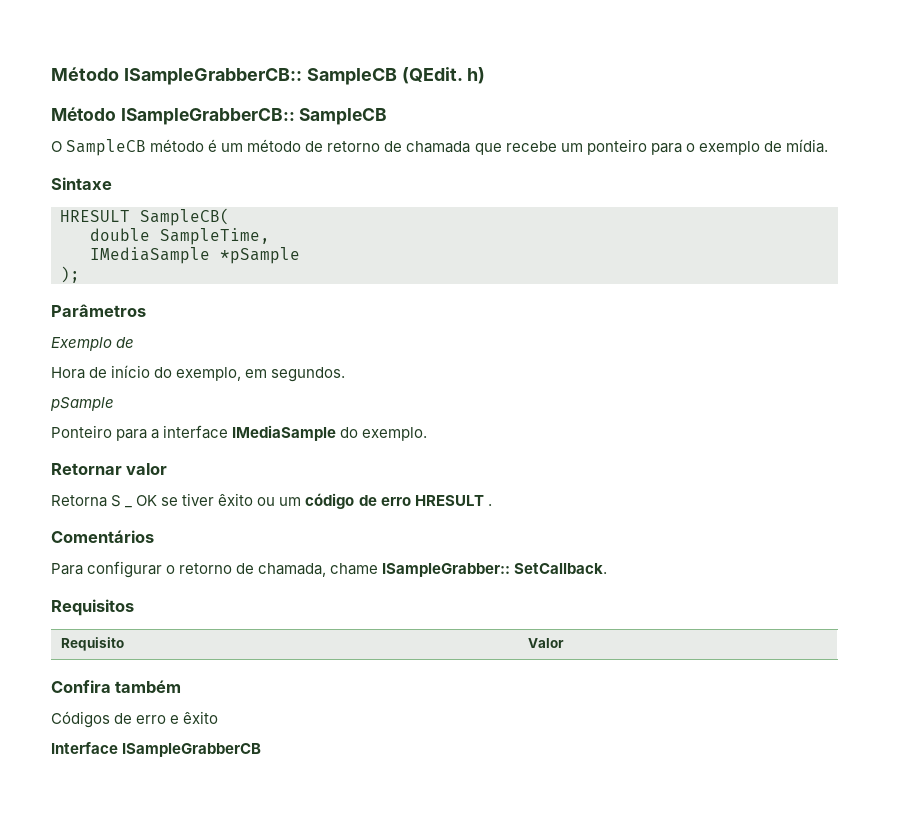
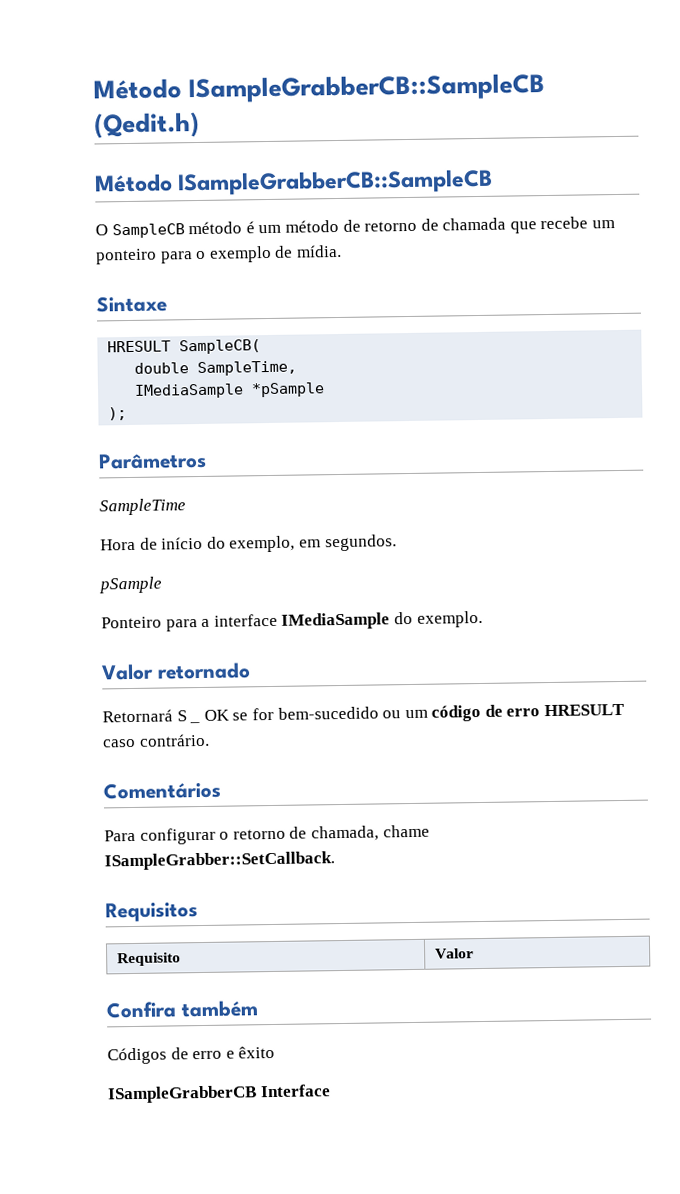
- Método ISampleGrabberCB:: SampleCB (QEdit. h)
- Método ISampleGrabberCB:: SampleCB
+ Método ISampleGrabberCB::SampleCB (Qedit.h)
+ Método ISampleGrabberCB::SampleCB
- Exemplo de
+ SampleTime
- Retornar valor
- Retorna S _ OK se tiver êxito ou um código de erro HRESULT .
+ Valor retornado
+ Retornará S _ OK se for bem-sucedido ou um código de erro HRESULT caso contrário.
- Para configurar o retorno de chamada, chame ISampleGrabber:: SetCallback.
+ Para configurar o retorno de chamada, chame ISampleGrabber::SetCallback.
- Interface ISampleGrabberCB
+ ISampleGrabberCB Interface

